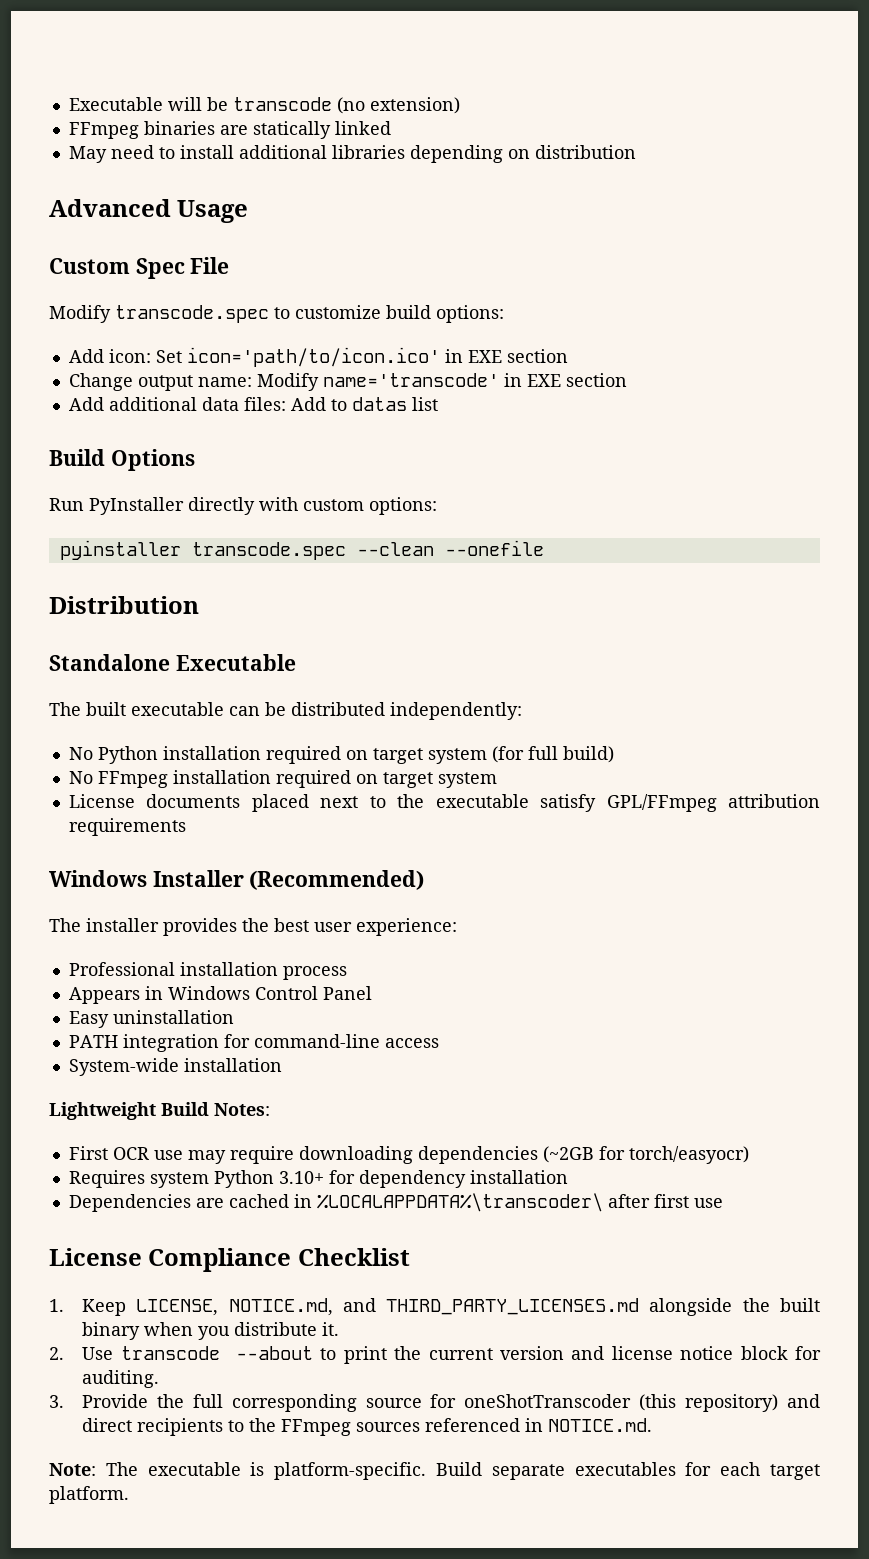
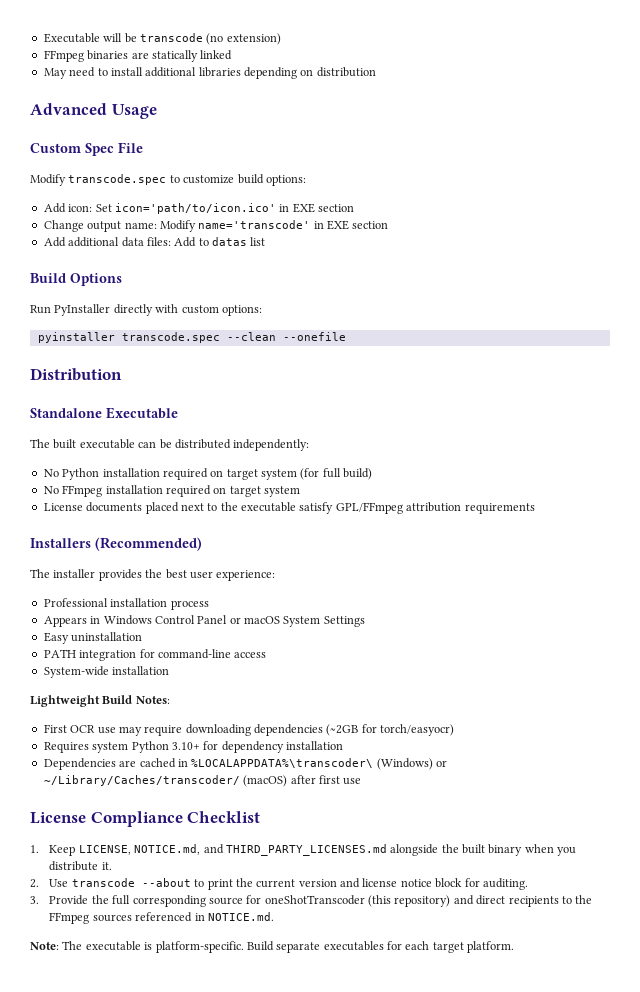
- Windows Installer (Recommended)
+ Installers (Recommended)
- Appears in Windows Control Panel
+ Appears in Windows Control Panel or macOS System Settings
- Dependencies are cached in %LOCALAPPDATA%\transcoder\ after first use
+ Dependencies are cached in %LOCALAPPDATA%\transcoder\ (Windows) or ~/Library/Caches/transcoder/ (macOS) after first use

